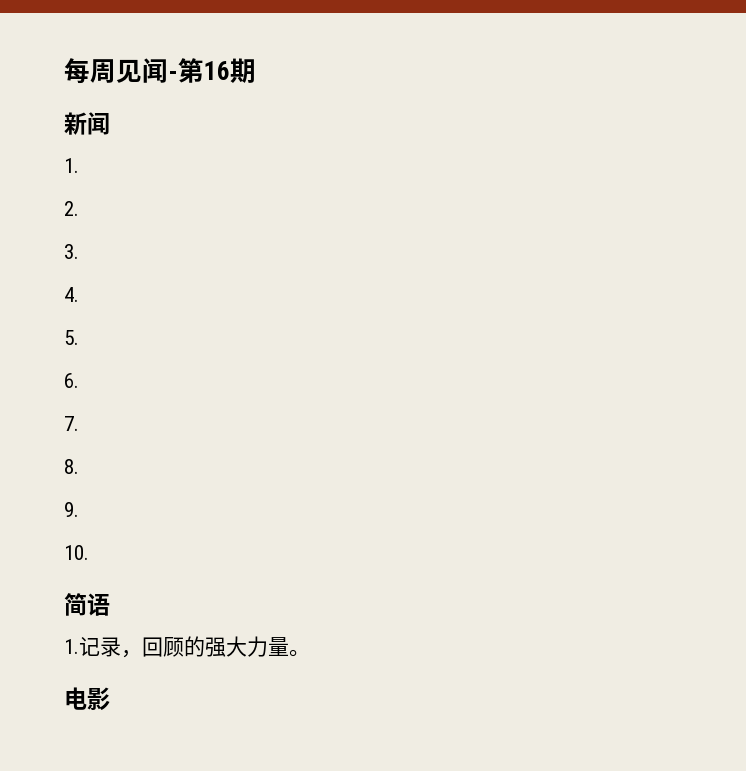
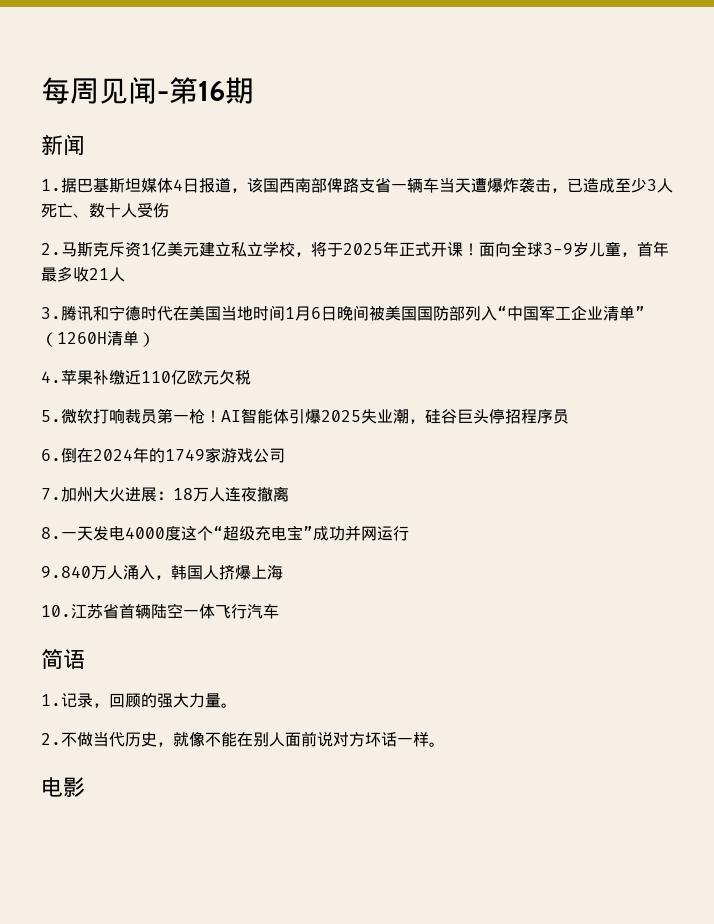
  新闻
- 1.
- 2.
- 3.
- 4.
- 5.
- 6.
- 7.
- 8.
- 9.
- 10.
+ 1.据巴基斯坦媒体4日报道，该国西南部俾路支省一辆车当天遭爆炸袭击，已造成至少3人死亡、数十人受伤
+ 2.马斯克斥资1亿美元建立私立学校，将于2025年正式开课！面向全球3-9岁儿童，首年最多收21人
+ 3.腾讯和宁德时代在美国当地时间1月6日晚间被美国国防部列入“中国军工企业清单”（1260H清单）
+ 4.苹果补缴近110亿欧元欠税
+ 5.微软打响裁员第一枪！AI智能体引爆2025失业潮，硅谷巨头停招程序员
+ 6.倒在2024年的1749家游戏公司
+ 7.加州大火进展：18万人连夜撤离
+ 8.一天发电4000度这个“超级充电宝”成功并网运行
+ 9.840万人涌入，韩国人挤爆上海
+ 10.江苏省首辆陆空一体飞行汽车
+ 2.不做当代历史，就像不能在别人面前说对方坏话一样。

